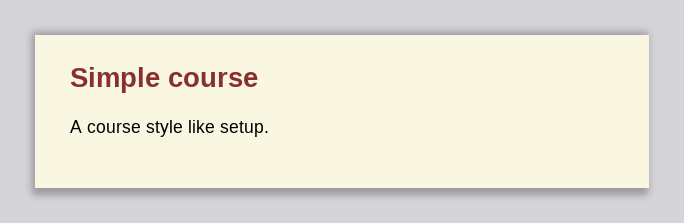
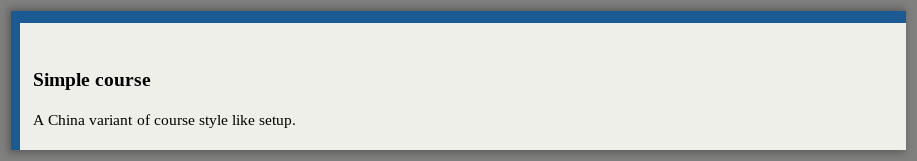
- A course style like setup.
+ A China variant of course style like setup.

